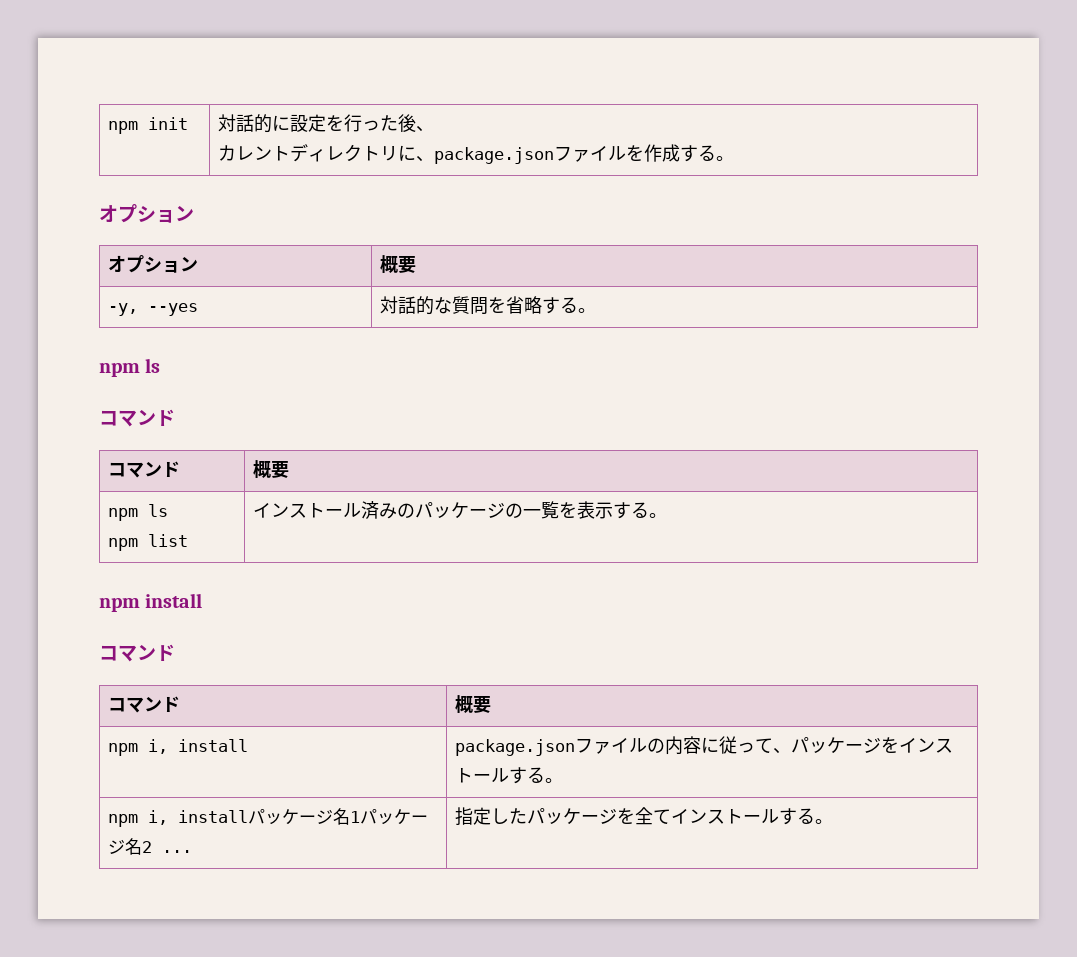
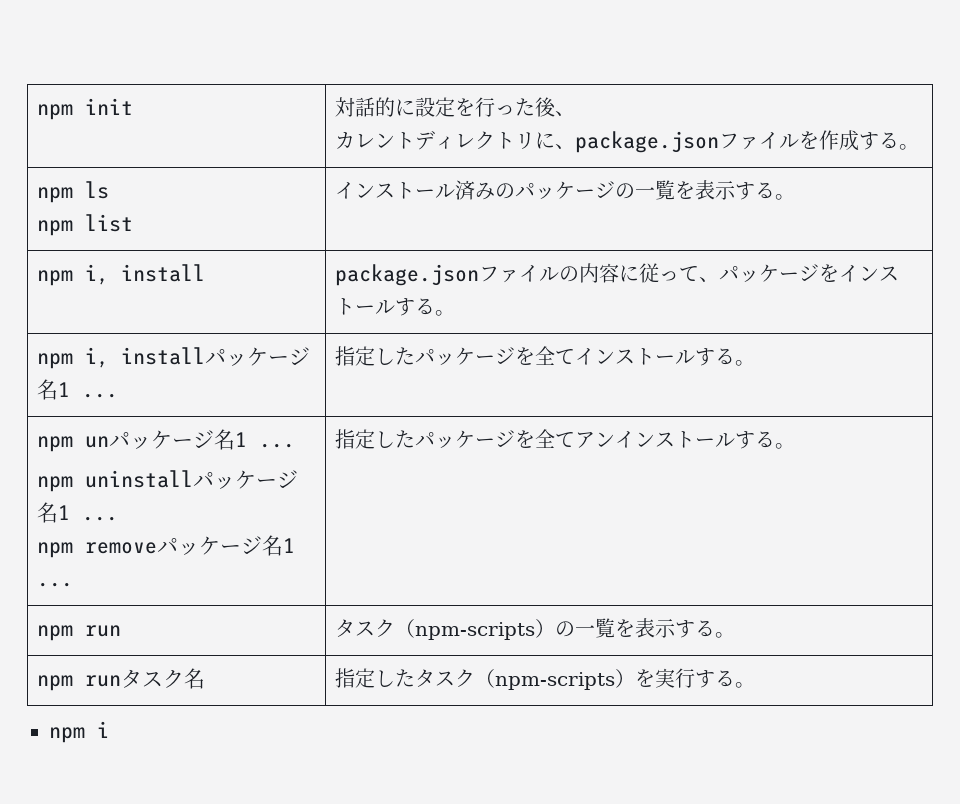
  npm init | 対話的に設定を行った後、
  カレントディレクトリに、package.jsonファイルを作成する。
- オプション
- オプション | 概要
- -y, --yes | 対話的な質問を省略する。
- npm ls
- コマンド
- コマンド | 概要
- npm install
- コマンド
- コマンド | 概要
- npm i, installパッケージ名1パッケージ名2 ... | 指定したパッケージを全てインストールする。
+ npm i, installパッケージ名1 ... | 指定したパッケージを全てインストールする。
+ npm unパッケージ名1 ...
+ npm uninstallパッケージ名1 ...
+ npm removeパッケージ名1 ... | 指定したパッケージを全てアンインストールする。
+ npm run | タスク（npm-scripts）の一覧を表示する。
+ npm runタスク名 | 指定したタスク（npm-scripts）を実行する。
+ npm i

